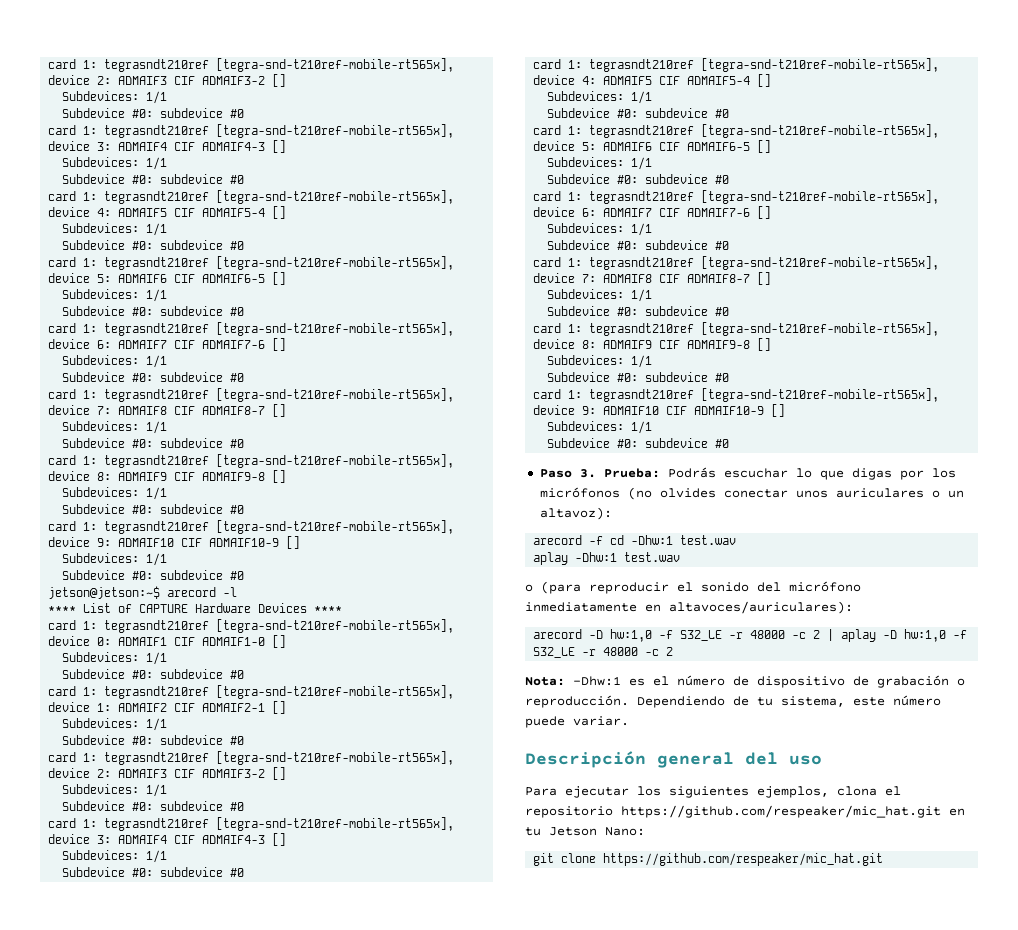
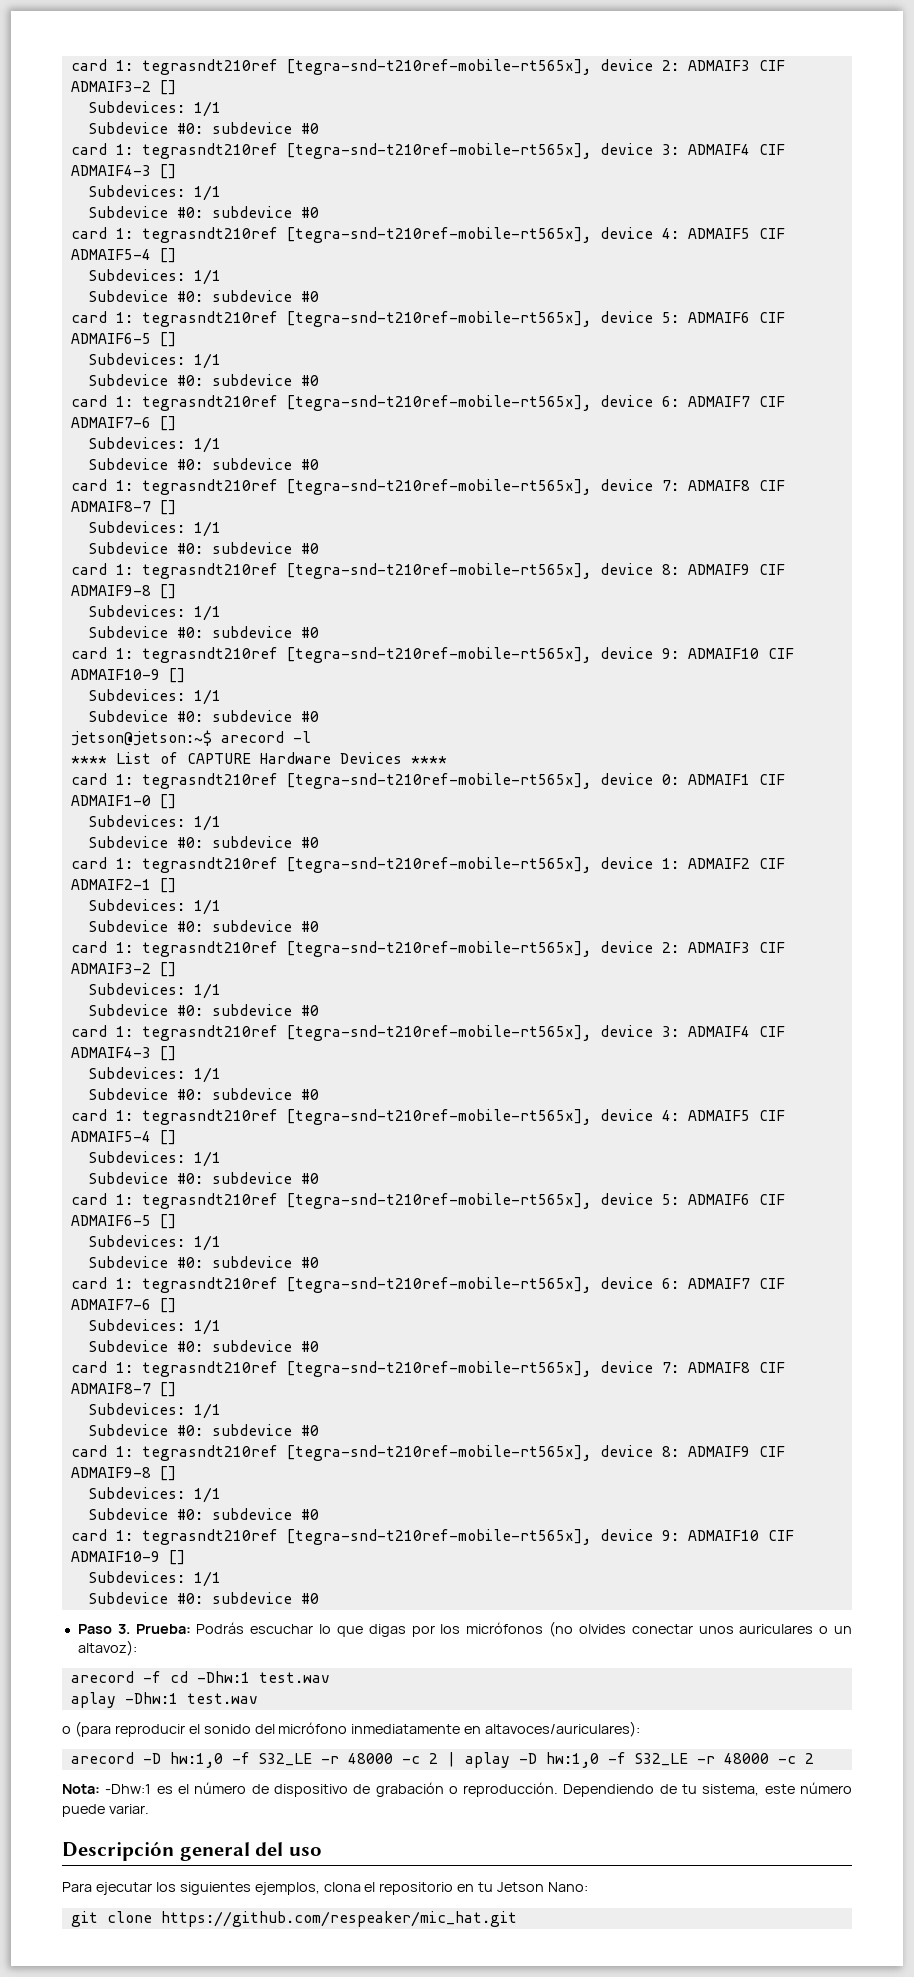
- Para ejecutar los siguientes ejemplos, clona el repositorio https://github.com/respeaker/mic_hat.git en tu Jetson Nano:
+ Para ejecutar los siguientes ejemplos, clona el repositorio en tu Jetson Nano:

